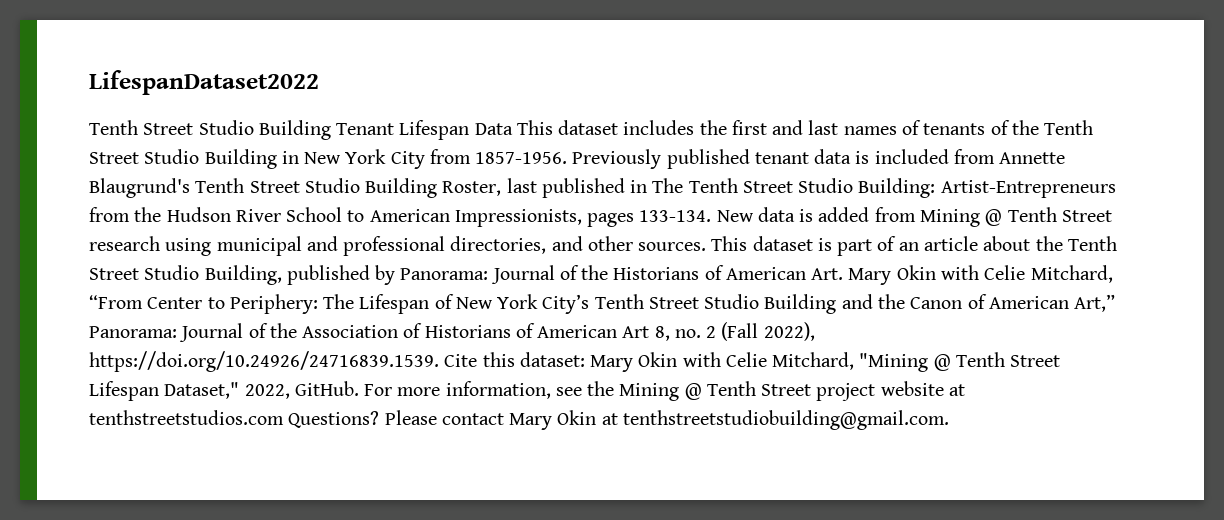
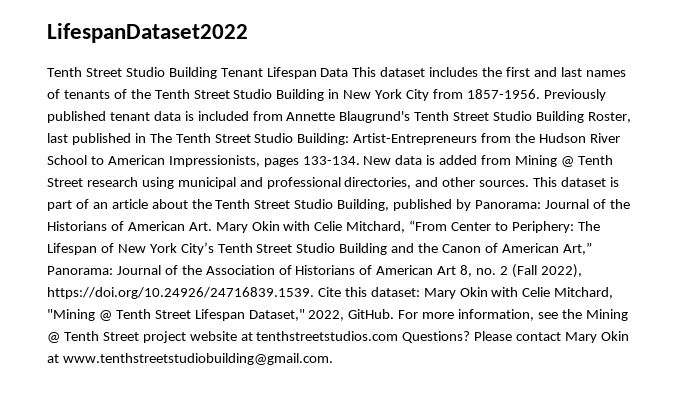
- Please contact Mary Okin at tenthstreetstudiobuilding@gmail.com.
+ Please contact Mary Okin at www.tenthstreetstudiobuilding@gmail.com.

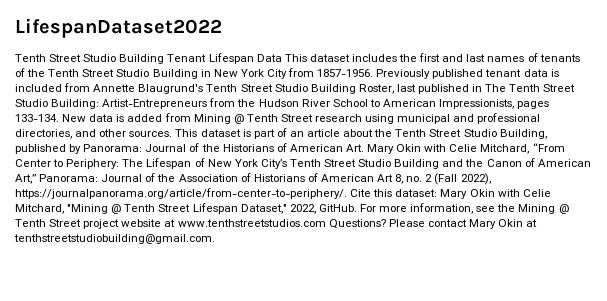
- Journal of the Association of Historians of American Art 8, no. 2 (Fall 2022), https://doi.org/10.24926/24716839.1539. Cite this dataset:
+ Journal of the Association of Historians of American Art 8, no. 2 (Fall 2022), https://journalpanorama.org/article/from-center-to-periphery/. Cite this dataset:
- For more information, see the Mining @ Tenth Street project website at tenthstreetstudios.com Questions?
+ For more information, see the Mining @ Tenth Street project website at www.tenthstreetstudios.com Questions?
- Please contact Mary Okin at www.tenthstreetstudiobuilding@gmail.com.
+ Please contact Mary Okin at tenthstreetstudiobuilding@gmail.com.

